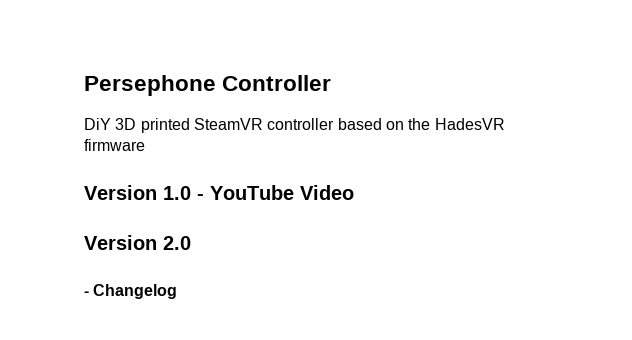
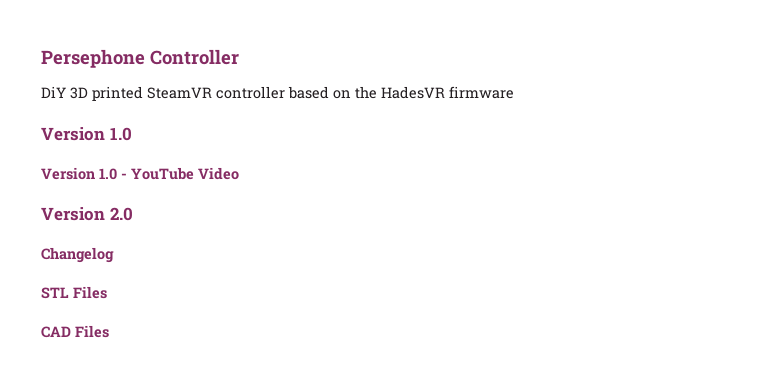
  DiY 3D printed SteamVR controller based on the HadesVR firmware
+ Version 1.0
- - Changelog
+ Changelog
+ STL Files
+ CAD Files

